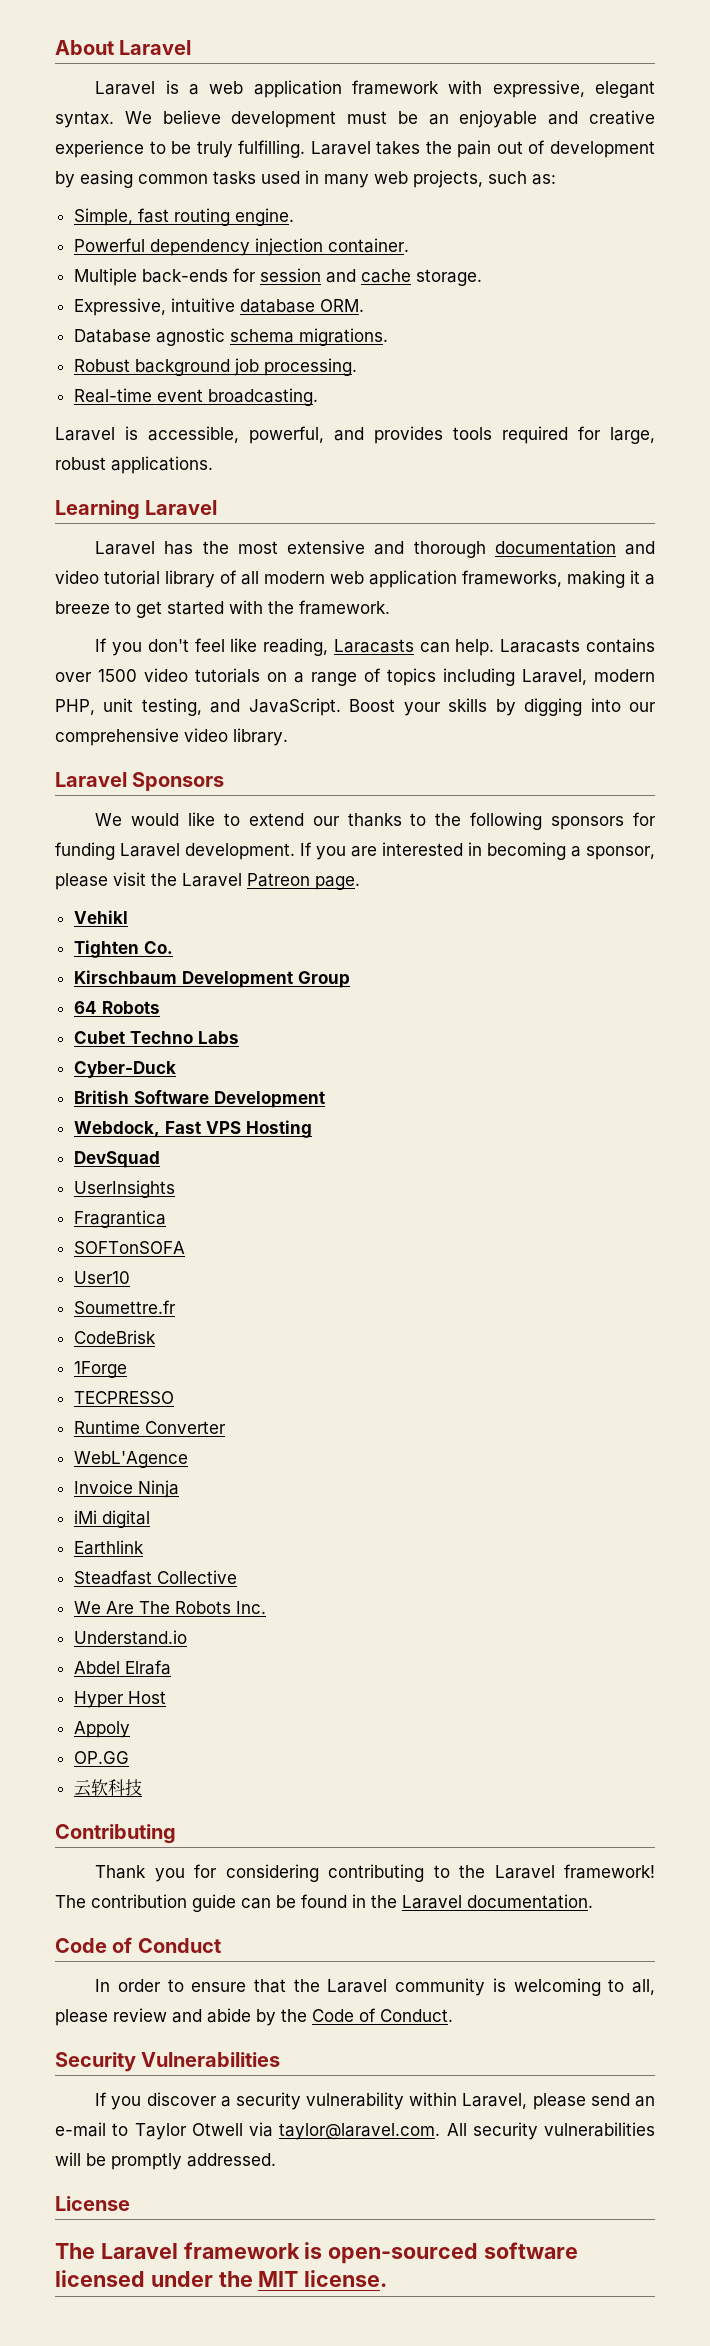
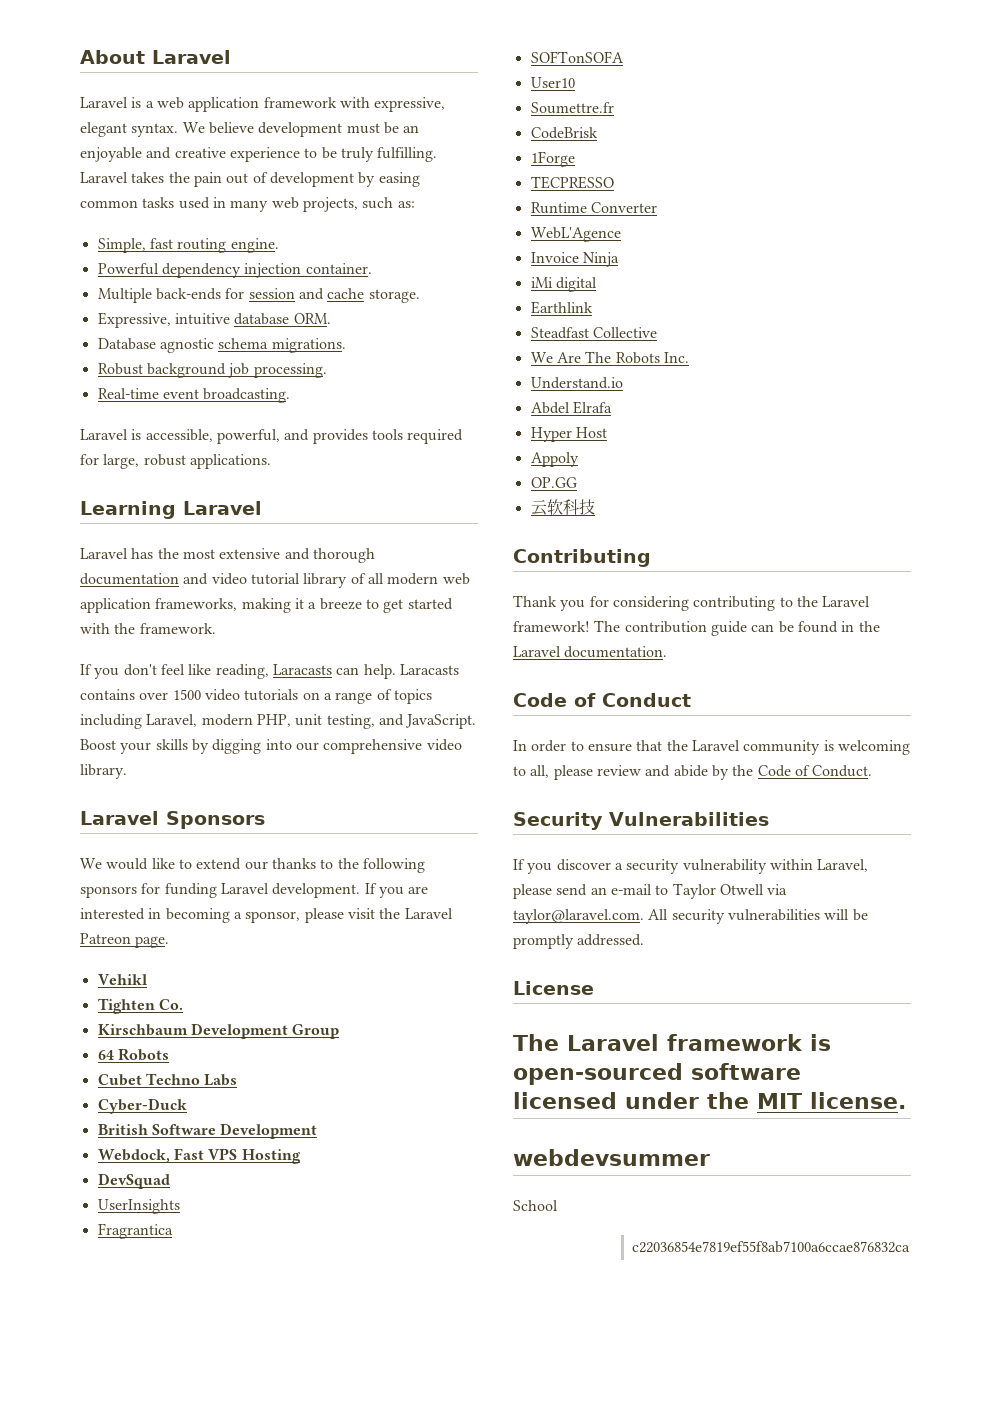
+ webdevsummer
+ School
+ c22036854e7819ef55f8ab7100a6ccae876832ca

